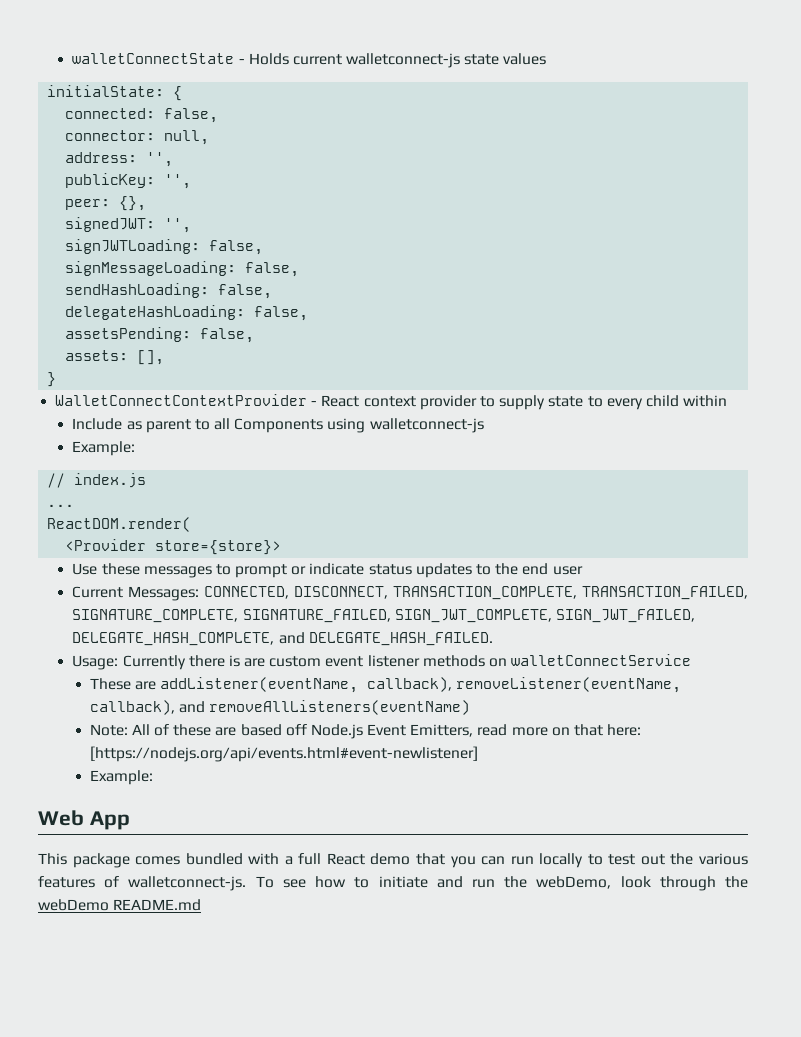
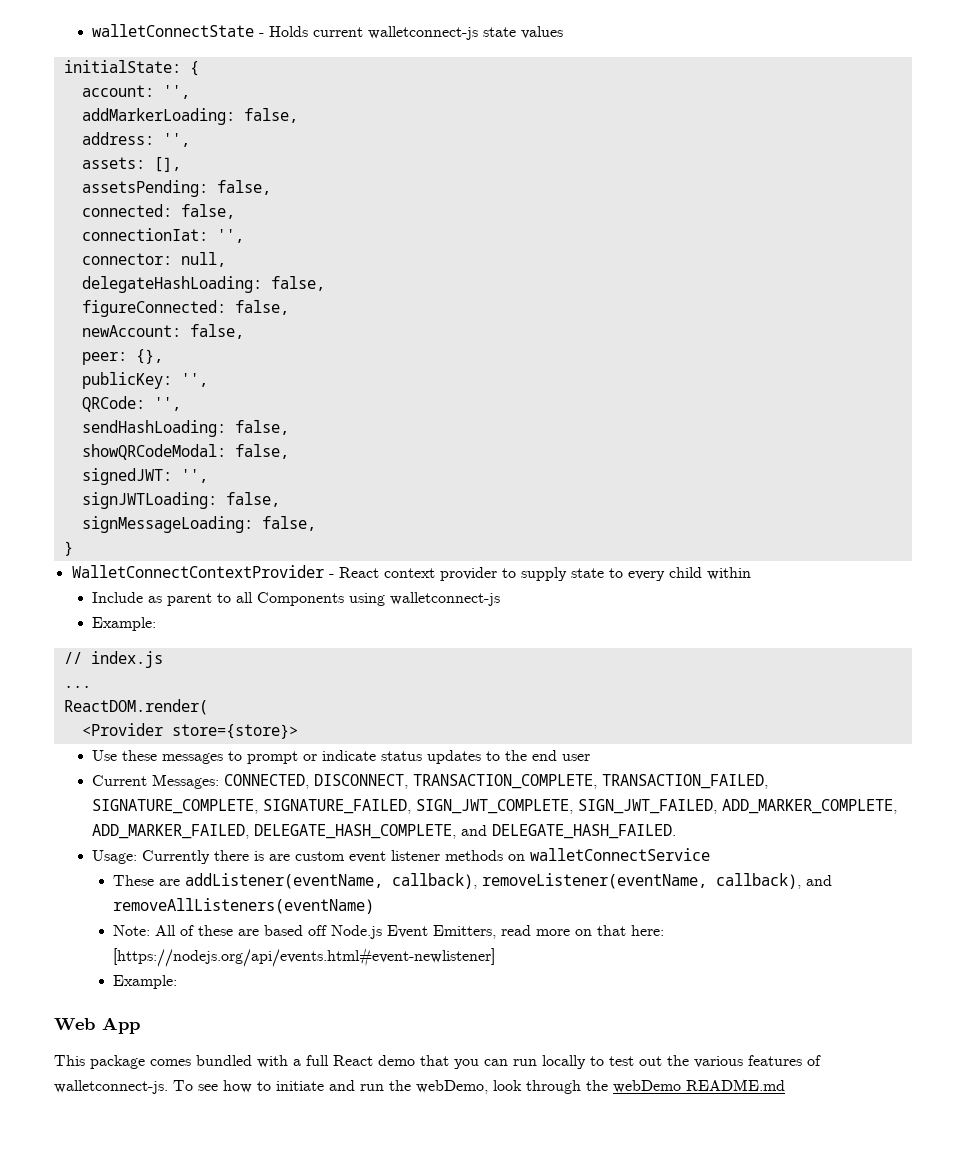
+ account: '',
+ addMarkerLoading: false,
+ address: '',
+ assets: [],
+ assetsPending: false,
+ connectionIat: '',
- address: '',
+ delegateHashLoading: false,
+ figureConnected: false,
+ newAccount: false,
+ peer: {},
  publicKey: '',
- peer: {},
+ QRCode: '',
+ sendHashLoading: false,
+ showQRCodeModal: false,
- sendHashLoading: false,
- delegateHashLoading: false,
- assetsPending: false,
- assets: [],
- Current Messages: CONNECTED, DISCONNECT, TRANSACTION_COMPLETE, TRANSACTION_FAILED, SIGNATURE_COMPLETE, SIGNATURE_FAILED, SIGN_JWT_COMPLETE, SIGN_JWT_FAILED, DELEGATE_HASH_COMPLETE, and DELEGATE_HASH_FAILED.
+ Current Messages: CONNECTED, DISCONNECT, TRANSACTION_COMPLETE, TRANSACTION_FAILED, SIGNATURE_COMPLETE, SIGNATURE_FAILED, SIGN_JWT_COMPLETE, SIGN_JWT_FAILED, ADD_MARKER_COMPLETE, ADD_MARKER_FAILED, DELEGATE_HASH_COMPLETE, and DELEGATE_HASH_FAILED.

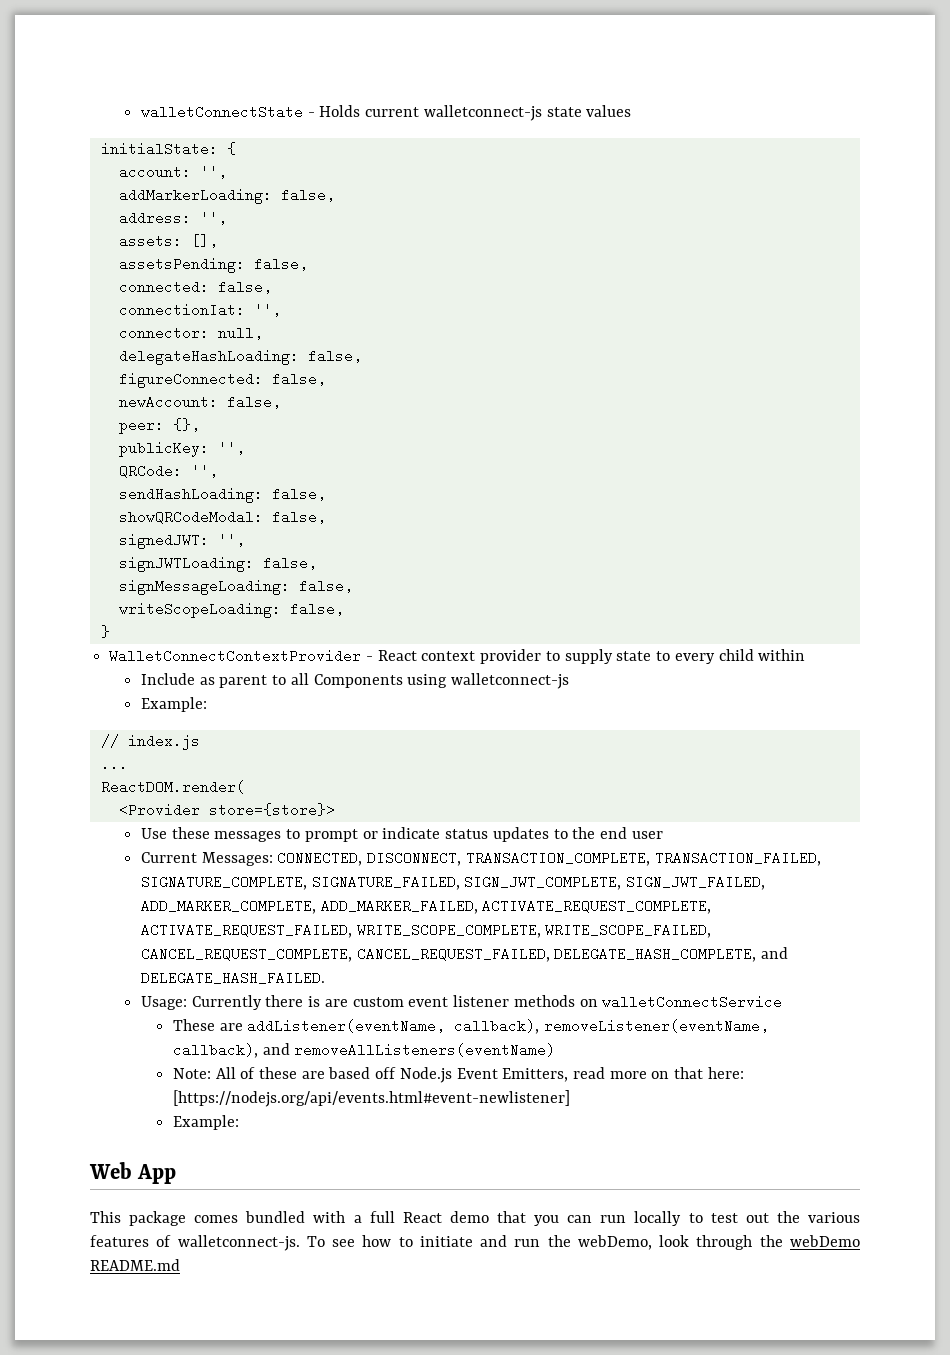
+ writeScopeLoading: false,
- Current Messages: CONNECTED, DISCONNECT, TRANSACTION_COMPLETE, TRANSACTION_FAILED, SIGNATURE_COMPLETE, SIGNATURE_FAILED, SIGN_JWT_COMPLETE, SIGN_JWT_FAILED, ADD_MARKER_COMPLETE, ADD_MARKER_FAILED, DELEGATE_HASH_COMPLETE, and DELEGATE_HASH_FAILED.
+ Current Messages: CONNECTED, DISCONNECT, TRANSACTION_COMPLETE, TRANSACTION_FAILED, SIGNATURE_COMPLETE, SIGNATURE_FAILED, SIGN_JWT_COMPLETE, SIGN_JWT_FAILED, ADD_MARKER_COMPLETE, ADD_MARKER_FAILED, ACTIVATE_REQUEST_COMPLETE, ACTIVATE_REQUEST_FAILED, WRITE_SCOPE_COMPLETE, WRITE_SCOPE_FAILED, CANCEL_REQUEST_COMPLETE, CANCEL_REQUEST_FAILED, DELEGATE_HASH_COMPLETE, and DELEGATE_HASH_FAILED.

